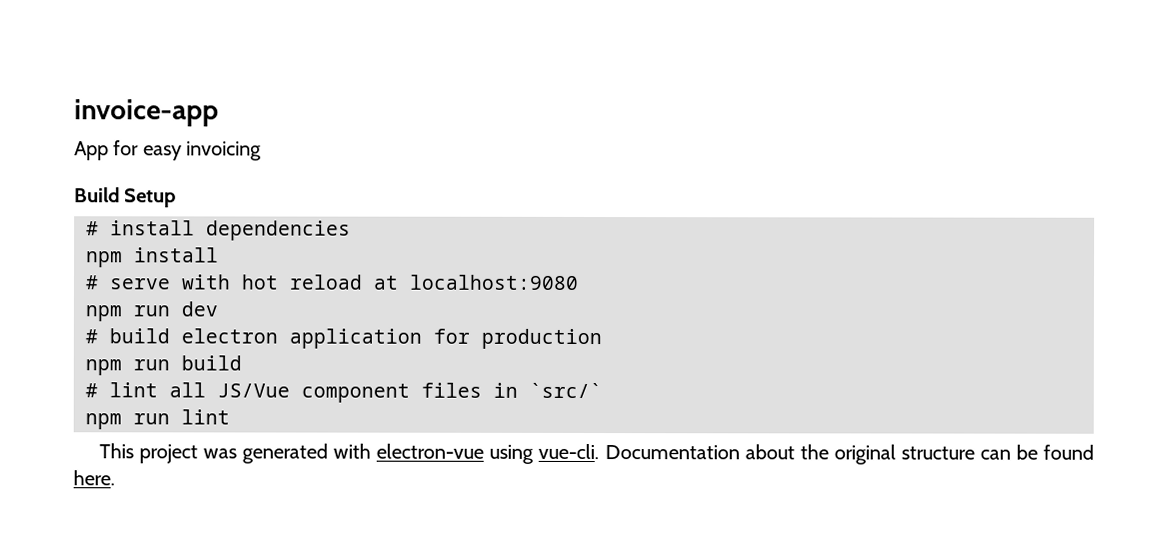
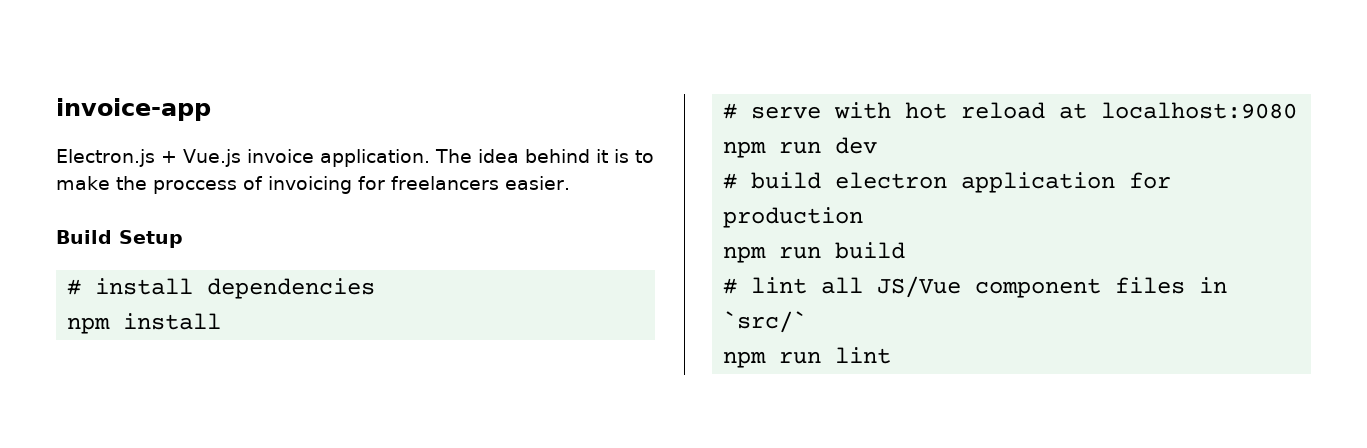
- App for easy invoicing
+ Electron.js + Vue.js invoice application. The idea behind it is to make the proccess of invoicing for freelancers easier.
- This project was generated with electron-vue using vue-cli. Documentation about the original structure can be found here.

